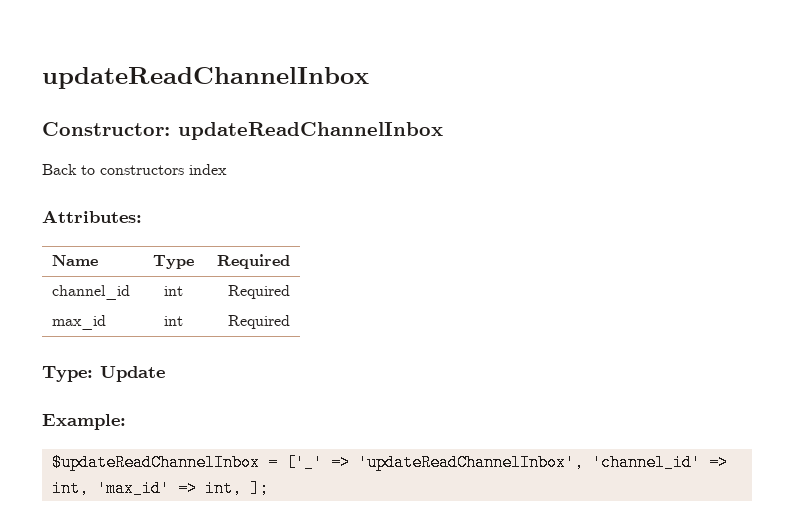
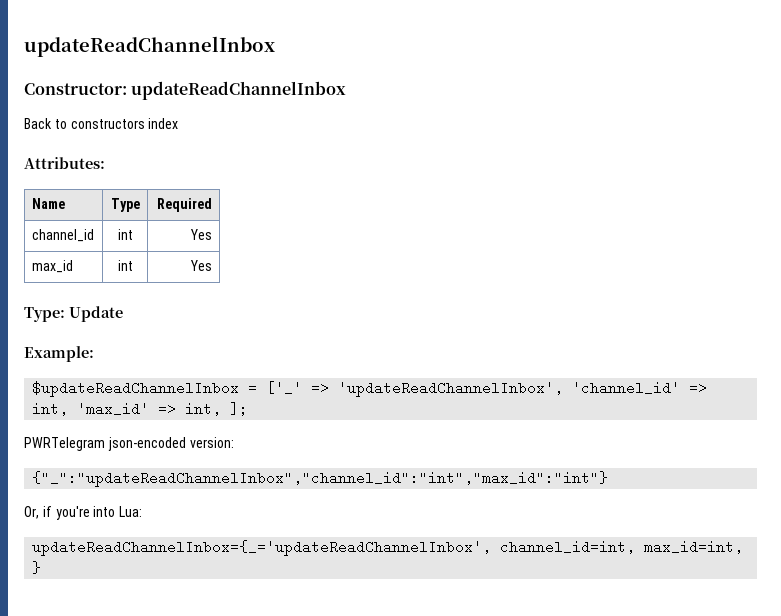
- channel_id | int | Required
+ channel_id | int | Yes
- max_id | int | Required
+ max_id | int | Yes
+ PWRTelegram json-encoded version:
+ {"_":"updateReadChannelInbox","channel_id":"int","max_id":"int"}
+ Or, if you're into Lua:
+ updateReadChannelInbox={_='updateReadChannelInbox', channel_id=int, max_id=int, }

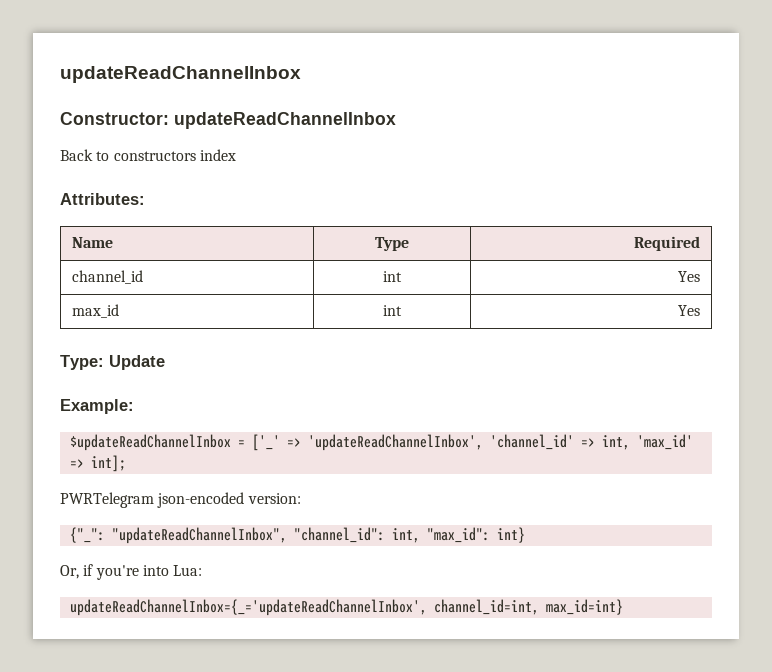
- $updateReadChannelInbox = ['_' => 'updateReadChannelInbox', 'channel_id' => int, 'max_id' => int, ];
+ $updateReadChannelInbox = ['_' => 'updateReadChannelInbox', 'channel_id' => int, 'max_id' => int];
- {"_":"updateReadChannelInbox","channel_id":"int","max_id":"int"}
+ {"_": "updateReadChannelInbox", "channel_id": int, "max_id": int}
- updateReadChannelInbox={_='updateReadChannelInbox', channel_id=int, max_id=int, }
+ updateReadChannelInbox={_='updateReadChannelInbox', channel_id=int, max_id=int}

